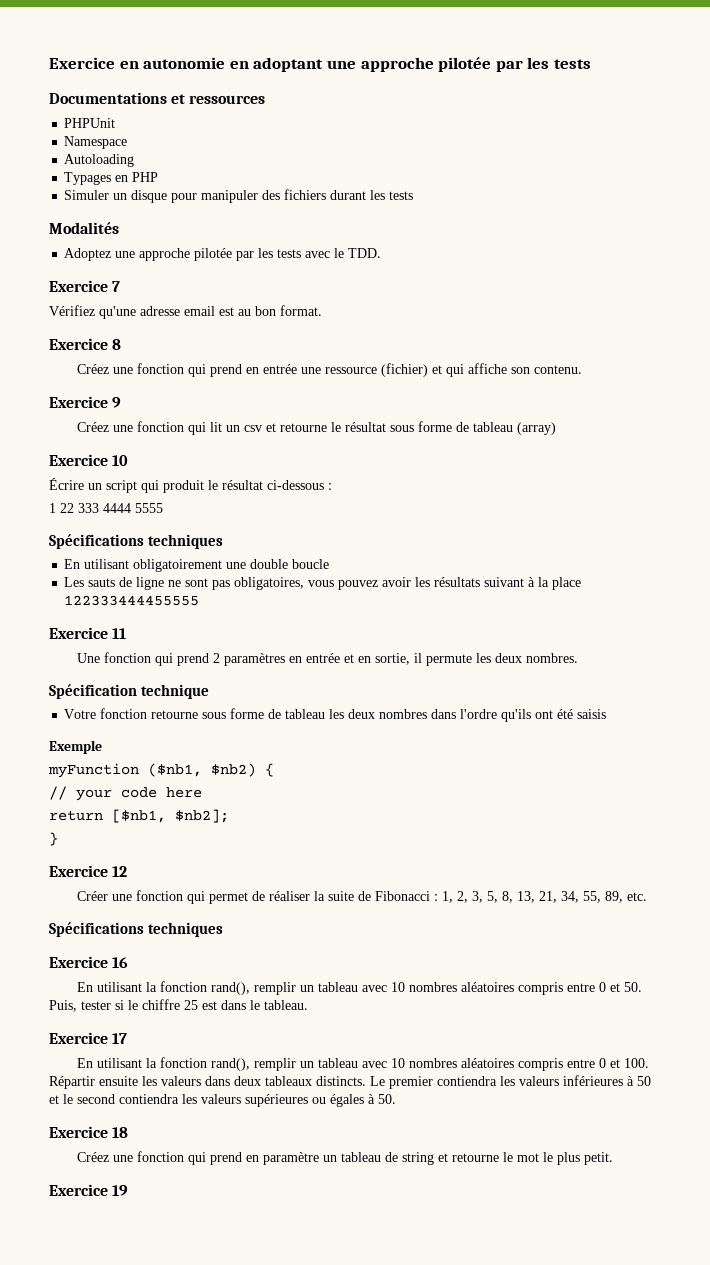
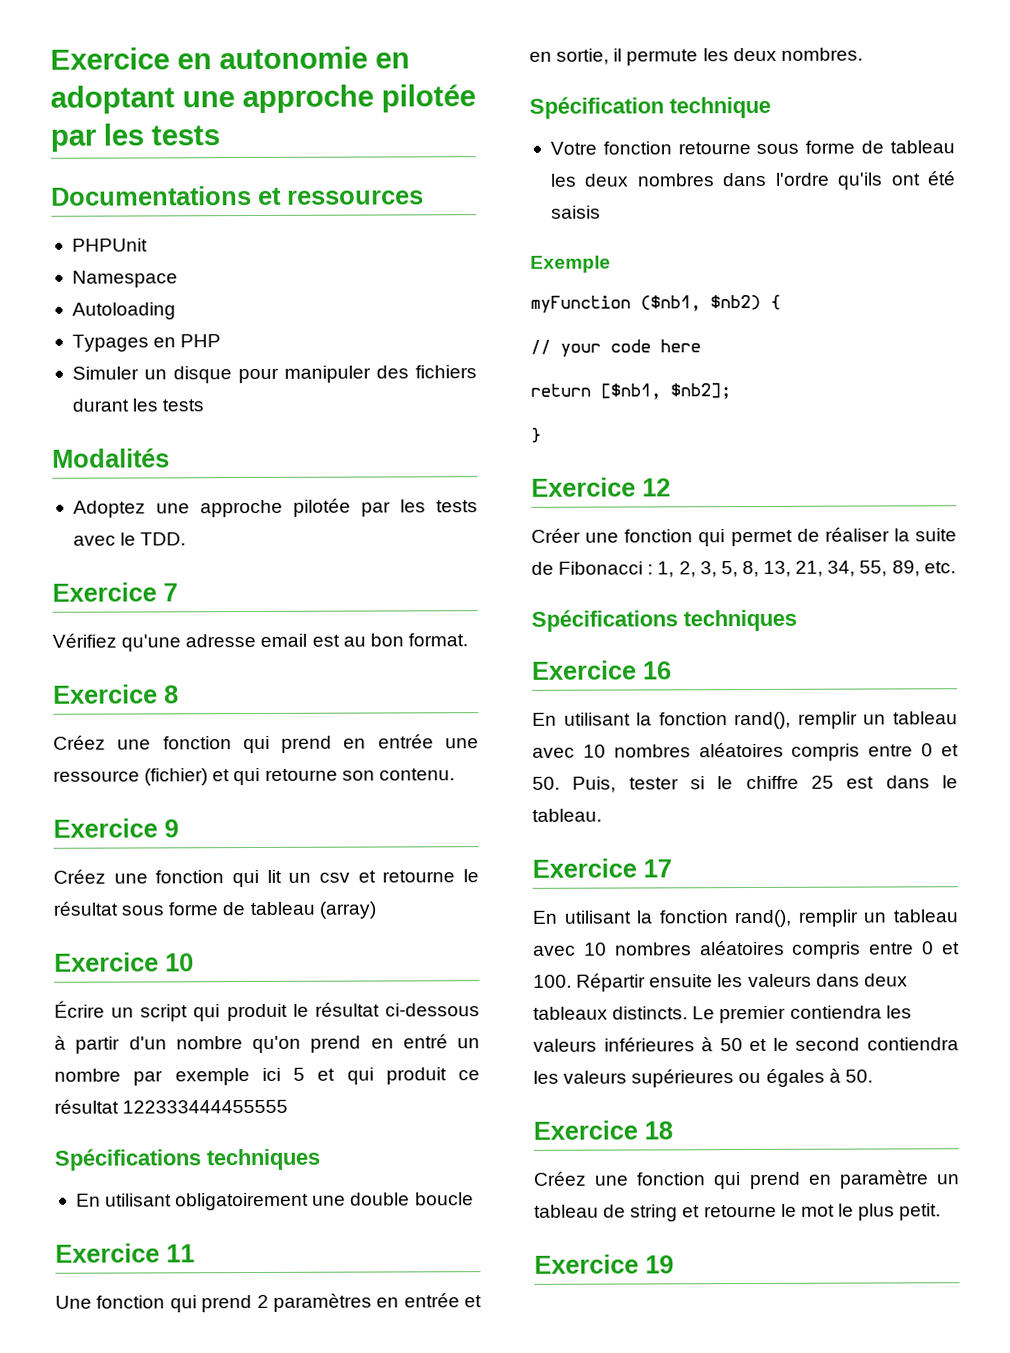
- Créez une fonction qui prend en entrée une ressource (fichier) et qui affiche son contenu.
+ Créez une fonction qui prend en entrée une ressource (fichier) et qui retourne son contenu.
- Écrire un script qui produit le résultat ci-dessous :
- 1 22 333 4444 5555
+ Écrire un script qui produit le résultat ci-dessous à partir d'un nombre qu'on prend en entré un nombre par exemple ici 5 et qui produit ce résultat 122333444455555
- Les sauts de ligne ne sont pas obligatoires, vous pouvez avoir les résultats suivant à la place 122333444455555

